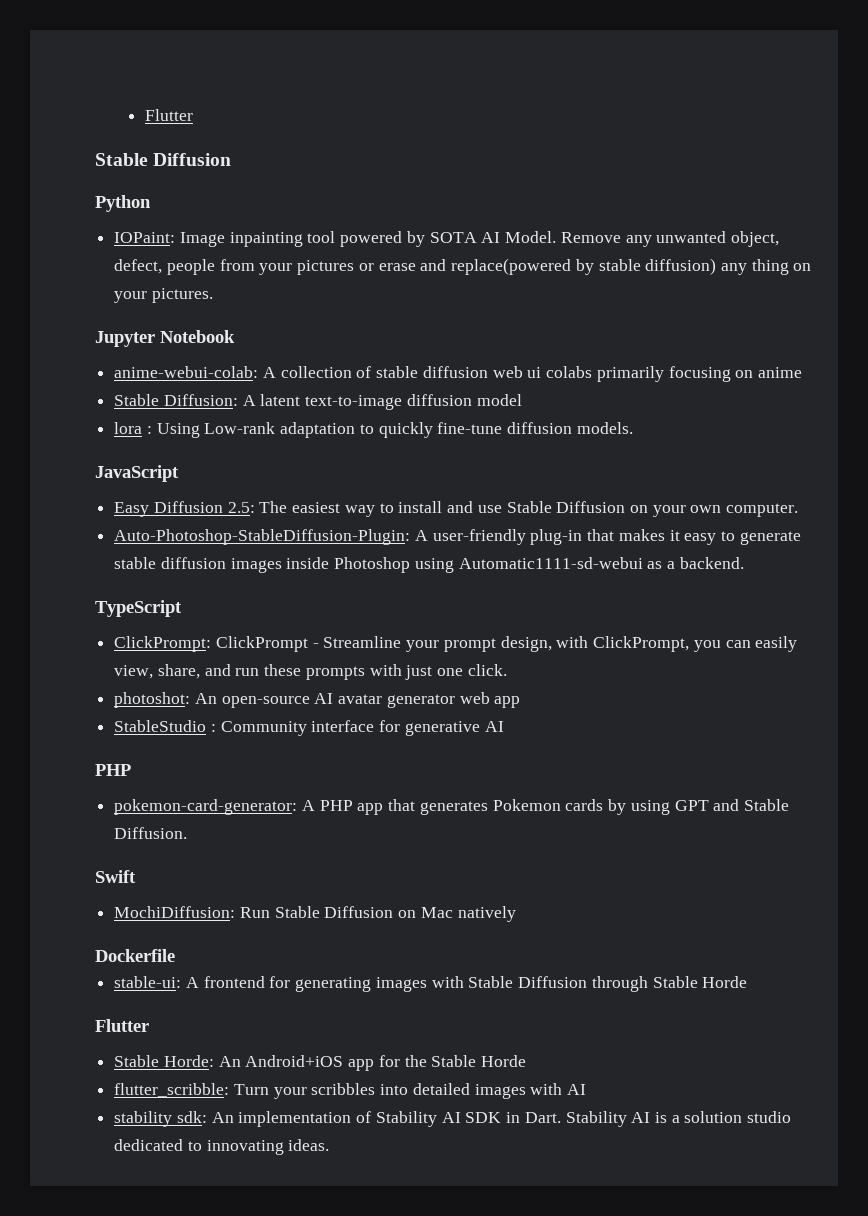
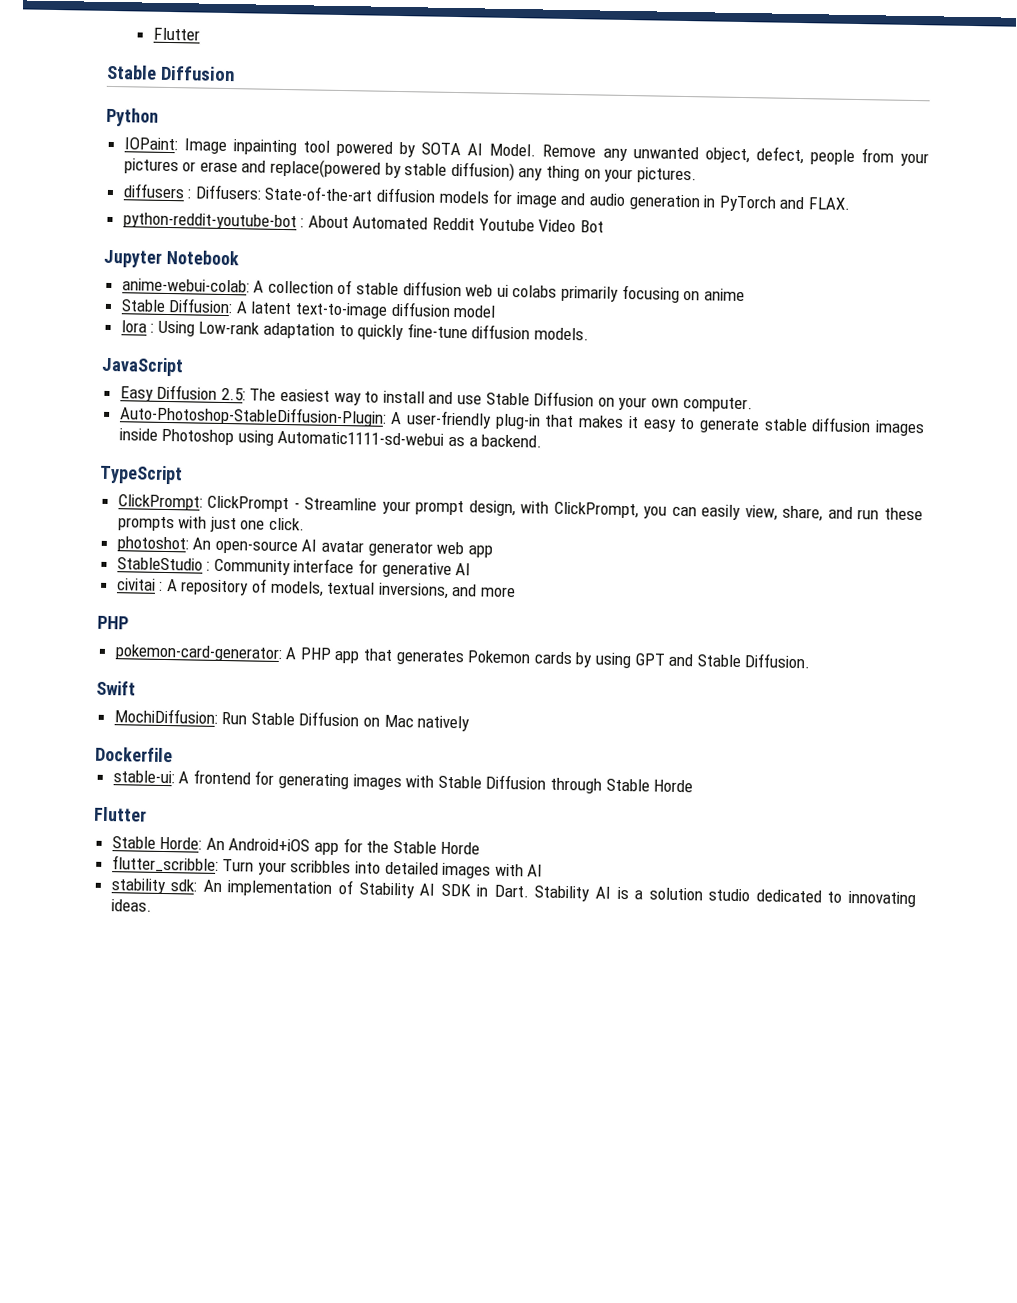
+ diffusers : Diffusers: State-of-the-art diffusion models for image and audio generation in PyTorch and FLAX.
+ python-reddit-youtube-bot : About Automated Reddit Youtube Video Bot
+ civitai : A repository of models, textual inversions, and more

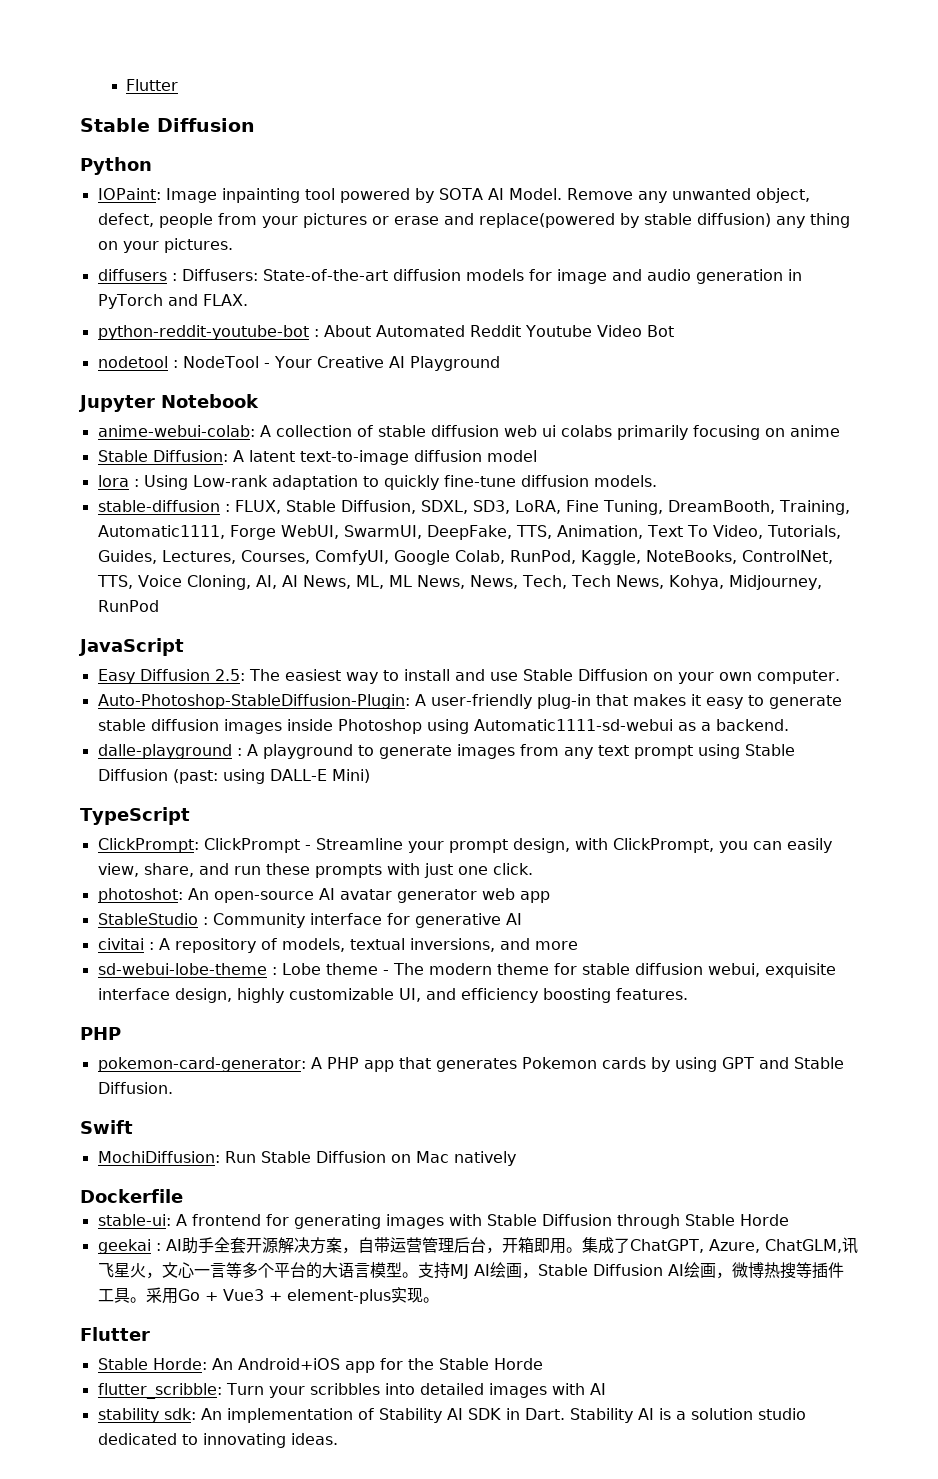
+ nodetool : NodeTool - Your Creative AI Playground
+ stable-diffusion : FLUX, Stable Diffusion, SDXL, SD3, LoRA, Fine Tuning, DreamBooth, Training, Automatic1111, Forge WebUI, SwarmUI, DeepFake, TTS, Animation, Text To Video, Tutorials, Guides, Lectures, Courses, ComfyUI, Google Colab, RunPod, Kaggle, NoteBooks, ControlNet, TTS, Voice Cloning, AI, AI News, ML, ML News, News, Tech, Tech News, Kohya, Midjourney, RunPod
+ dalle-playground : A playground to generate images from any text prompt using Stable Diffusion (past: using DALL-E Mini)
+ sd-webui-lobe-theme : Lobe theme - The modern theme for stable diffusion webui, exquisite interface design, highly customizable UI, and efficiency boosting features.
+ geekai : AI助手全套开源解决方案，自带运营管理后台，开箱即用。集成了ChatGPT, Azure, ChatGLM,讯飞星火，文心一言等多个平台的大语言模型。支持MJ AI绘画，Stable Diffusion AI绘画，微博热搜等插件工具。采用Go + Vue3 + element-plus实现。

